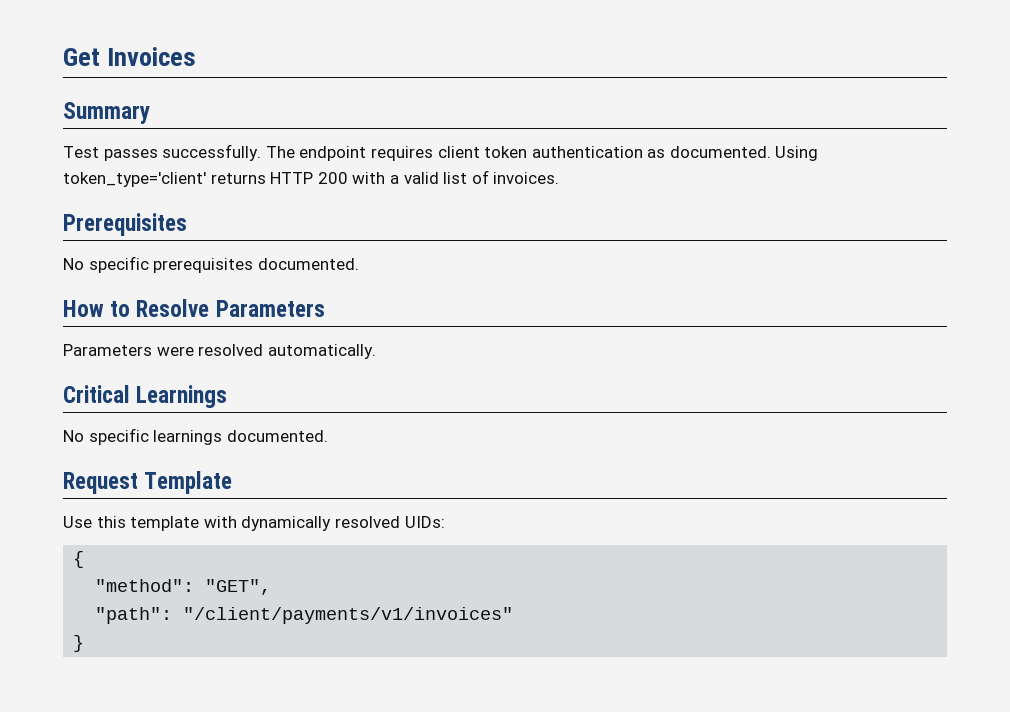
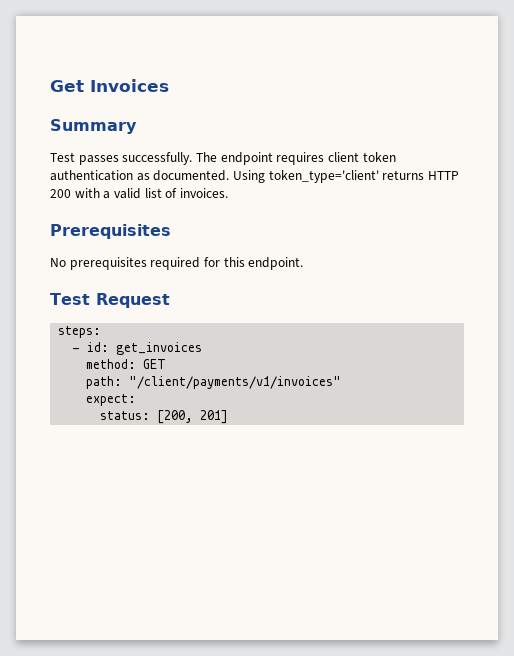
- No specific prerequisites documented.
- How to Resolve Parameters
- Parameters were resolved automatically.
- Critical Learnings
- No specific learnings documented.
- Request Template
- Use this template with dynamically resolved UIDs:
- {
- "method": "GET",
- "path": "/client/payments/v1/invoices"
- }
+ No prerequisites required for this endpoint.
+ Test Request
+ steps:
+ - id: get_invoices
+ method: GET
+ path: "/client/payments/v1/invoices"
+ expect:
+ status: [200, 201]

